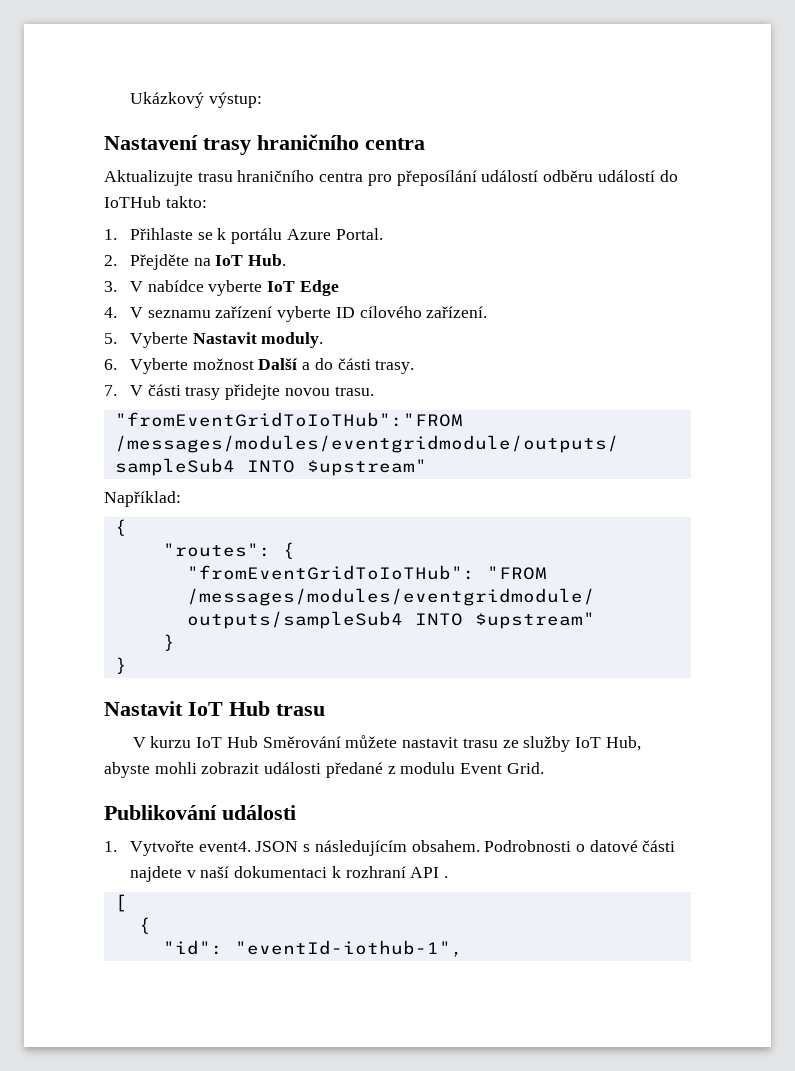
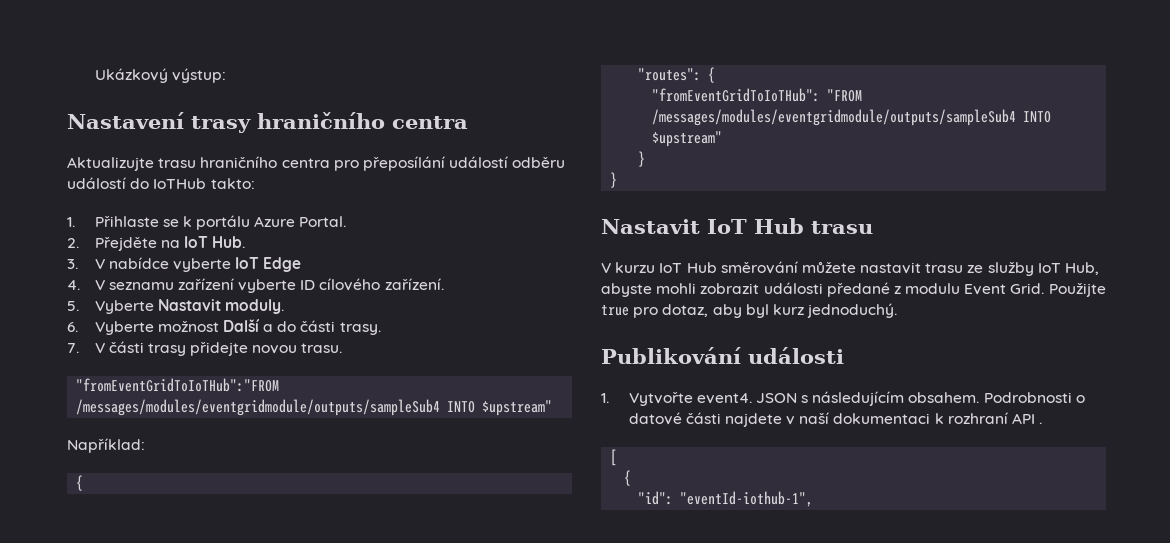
- V kurzu IoT Hub Směrování můžete nastavit trasu ze služby IoT Hub, abyste mohli zobrazit události předané z modulu Event Grid.
+ V kurzu IoT Hub směrování můžete nastavit trasu ze služby IoT Hub, abyste mohli zobrazit události předané z modulu Event Grid. Použijte true pro dotaz, aby byl kurz jednoduchý.

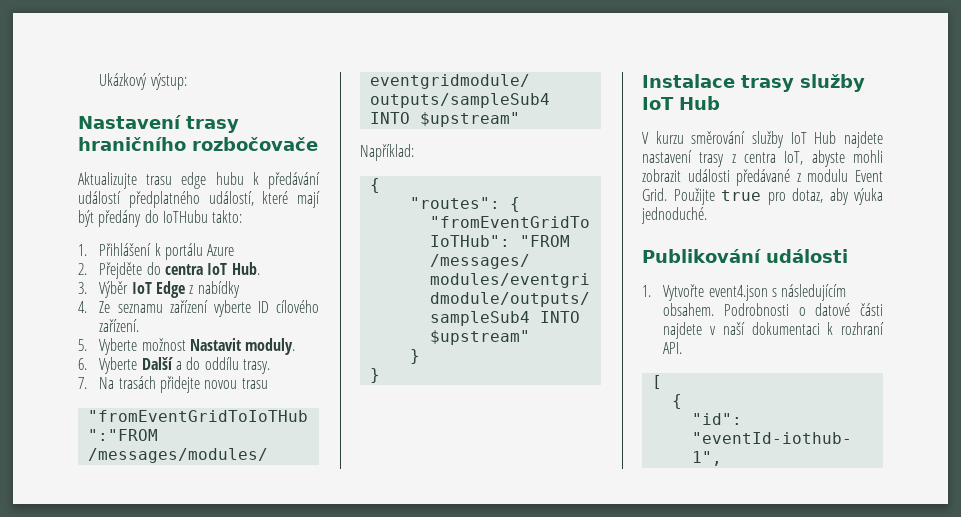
- Nastavení trasy hraničního centra
+ Nastavení trasy hraničního rozbočovače
- Aktualizujte trasu hraničního centra pro přeposílání událostí odběru událostí do IoTHub takto:
+ Aktualizujte trasu edge hubu k předávání událostí předplatného událostí, které mají být předány do IoTHubu takto:
- 1. Přihlaste se k portálu Azure Portal.
+ 1. Přihlášení k portálu Azure
- 2. Přejděte na IoT Hub.
+ 2. Přejděte do centra IoT Hub.
- 3. V nabídce vyberte IoT Edge
+ 3. Výběr IoT Edge z nabídky
- 4. V seznamu zařízení vyberte ID cílového zařízení.
+ 4. Ze seznamu zařízení vyberte ID cílového zařízení.
- 5. Vyberte Nastavit moduly.
+ 5. Vyberte možnost Nastavit moduly.
- 6. Vyberte možnost Další a do části trasy.
+ 6. Vyberte Další a do oddílu trasy.
- 7. V části trasy přidejte novou trasu.
+ 7. Na trasách přidejte novou trasu
- Nastavit IoT Hub trasu
+ Instalace trasy služby IoT Hub
- V kurzu IoT Hub směrování můžete nastavit trasu ze služby IoT Hub, abyste mohli zobrazit události předané z modulu Event Grid.
+ V kurzu směrování služby IoT Hub najdete nastavení trasy z centra IoT, abyste mohli zobrazit události předávané z modulu Event Grid.
- Použijte true pro dotaz, aby byl kurz jednoduchý.
+ Použijte true pro dotaz, aby výuka jednoduché.
- 1. Vytvořte event4. JSON s následujícím obsahem.
+ 1. Vytvořte event4.json s následujícím obsahem.
- Podrobnosti o datové části najdete v naší dokumentaci k rozhraní API .
+ Podrobnosti o datové části najdete v naší dokumentaci k rozhraní API.

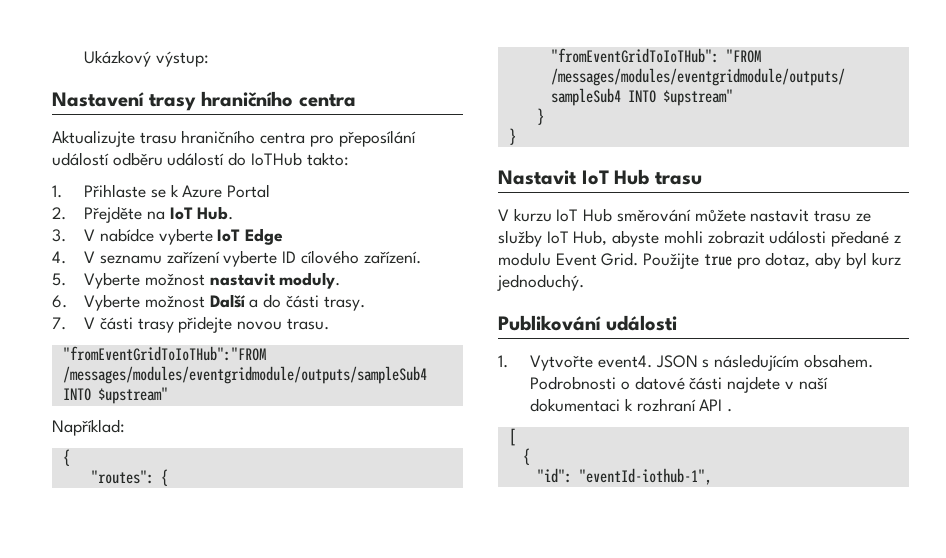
- Nastavení trasy hraničního rozbočovače
+ Nastavení trasy hraničního centra
- Aktualizujte trasu edge hubu k předávání událostí předplatného událostí, které mají být předány do IoTHubu takto:
+ Aktualizujte trasu hraničního centra pro přeposílání událostí odběru událostí do IoTHub takto:
- 1. Přihlášení k portálu Azure
+ 1. Přihlaste se k Azure Portal
- 2. Přejděte do centra IoT Hub.
+ 2. Přejděte na IoT Hub.
- 3. Výběr IoT Edge z nabídky
+ 3. V nabídce vyberte IoT Edge
- 4. Ze seznamu zařízení vyberte ID cílového zařízení.
+ 4. V seznamu zařízení vyberte ID cílového zařízení.
- 5. Vyberte možnost Nastavit moduly.
+ 5. Vyberte možnost nastavit moduly.
- 6. Vyberte Další a do oddílu trasy.
+ 6. Vyberte možnost Další a do části trasy.
- 7. Na trasách přidejte novou trasu
+ 7. V části trasy přidejte novou trasu.
- Instalace trasy služby IoT Hub
+ Nastavit IoT Hub trasu
- V kurzu směrování služby IoT Hub najdete nastavení trasy z centra IoT, abyste mohli zobrazit události předávané z modulu Event Grid.
+ V kurzu IoT Hub směrování můžete nastavit trasu ze služby IoT Hub, abyste mohli zobrazit události předané z modulu Event Grid.
- Použijte true pro dotaz, aby výuka jednoduché.
+ Použijte true pro dotaz, aby byl kurz jednoduchý.
- 1. Vytvořte event4.json s následujícím obsahem.
+ 1. Vytvořte event4. JSON s následujícím obsahem.
- Podrobnosti o datové části najdete v naší dokumentaci k rozhraní API.
+ Podrobnosti o datové části najdete v naší dokumentaci k rozhraní API .

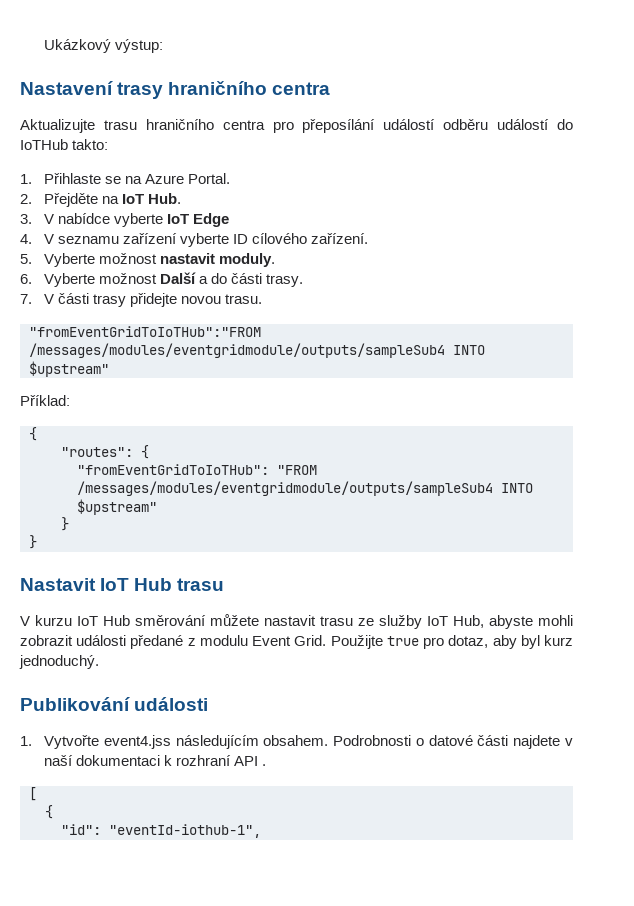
- 1. Přihlaste se k Azure Portal
+ 1. Přihlaste se na Azure Portal.
- Například:
+ Příklad:
- 1. Vytvořte event4. JSON s následujícím obsahem.
+ 1. Vytvořte event4.jss následujícím obsahem.

